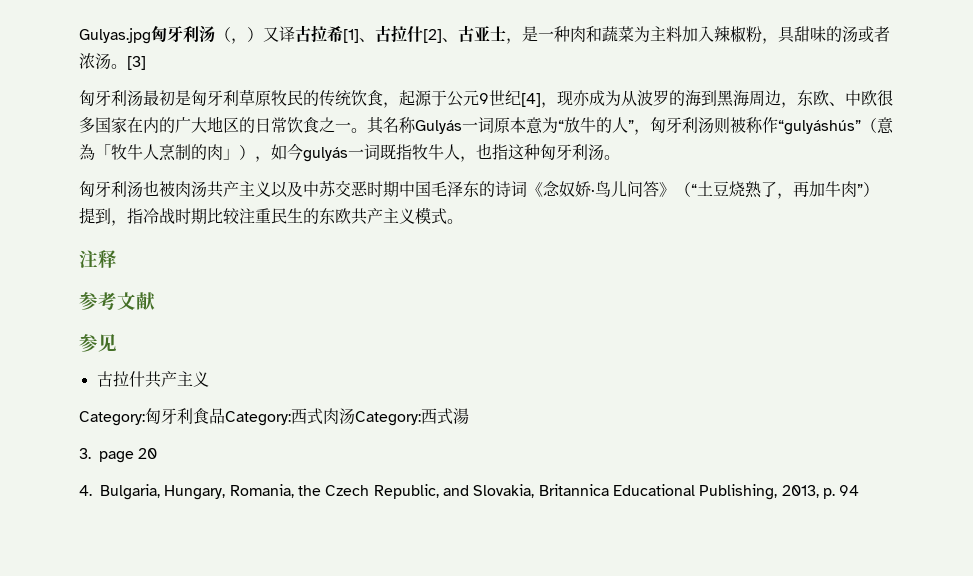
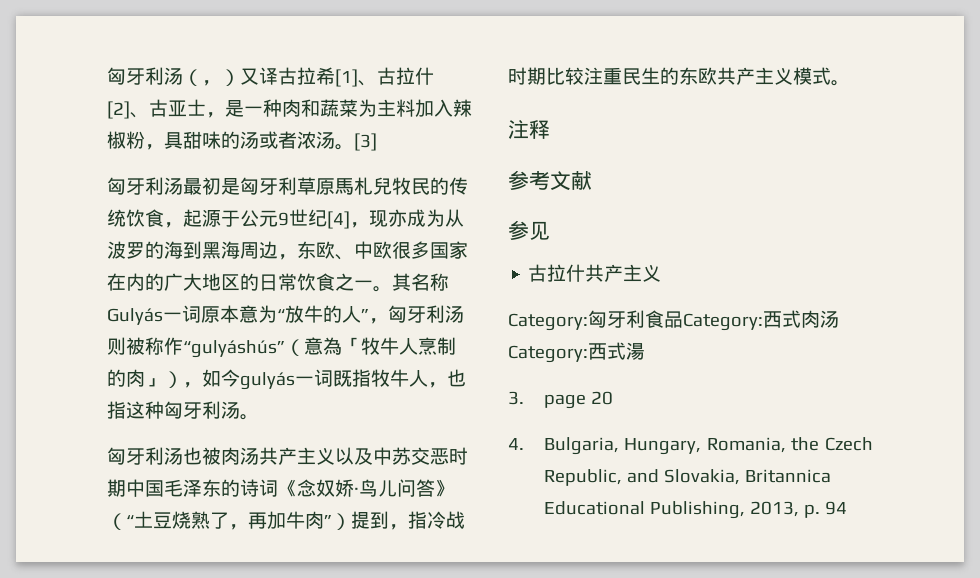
- Gulyas.jpg匈牙利汤（，）又译古拉希[1]、古拉什[2]、古亚士，是一种肉和蔬菜为主料加入辣椒粉，具甜味的汤或者浓汤。
+ 匈牙利汤（，）又译古拉希[1]、古拉什[2]、古亚士，是一种肉和蔬菜为主料加入辣椒粉，具甜味的汤或者浓汤。
- 匈牙利汤最初是匈牙利草原牧民的传统饮食，起源于公元9世纪[4]，现亦成为从波罗的海到黑海周边，东欧、中欧很多国家在内的广大地区的日常饮食之一。
+ 匈牙利汤最初是匈牙利草原馬札兒牧民的传统饮食，起源于公元9世纪[4]，现亦成为从波罗的海到黑海周边，东欧、中欧很多国家在内的广大地区的日常饮食之一。

